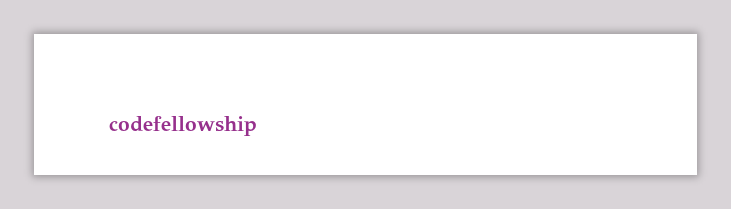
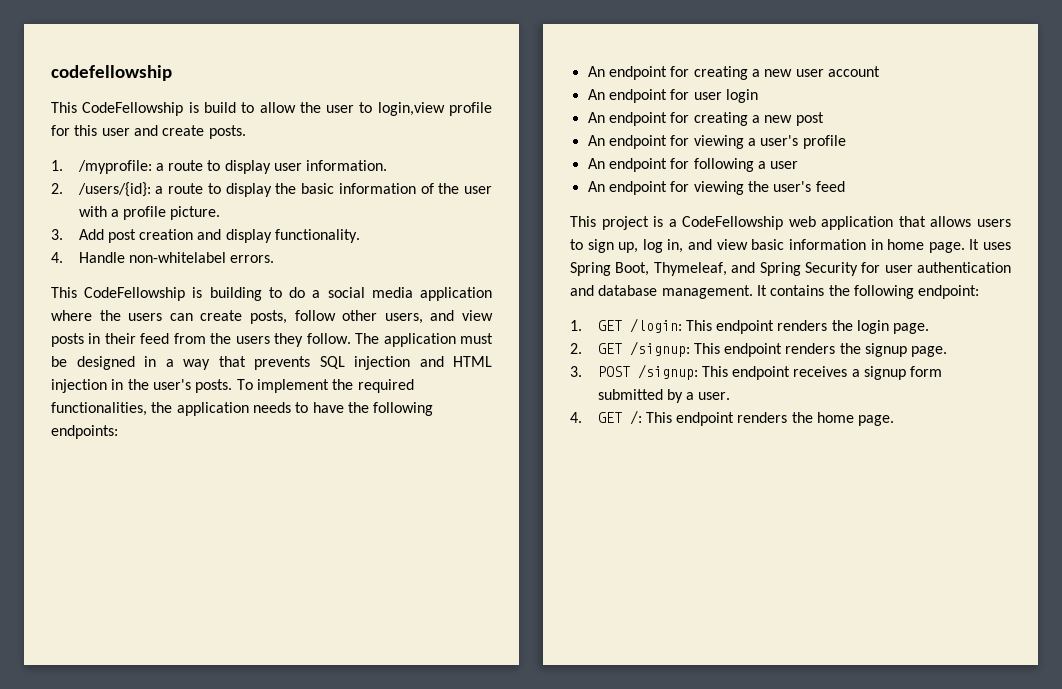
+ This CodeFellowship is build to allow the user to login,view profile for this user and create posts.
+ 1. /myprofile: a route to display user information.
+ 2. /users/{id}: a route to display the basic information of the user with a profile picture.
+ 3. Add post creation and display functionality.
+ 4. Handle non-whitelabel errors.
+ This CodeFellowship is building to do a social media application where the users can create posts, follow other users, and view posts in their feed from the users they follow. The application must be designed in a way that prevents SQL injection and HTML injection in the user's posts. To implement the required functionalities, the application needs to have the following endpoints:
+ An endpoint for creating a new user account
+ An endpoint for user login
+ An endpoint for creating a new post
+ An endpoint for viewing a user's profile
+ An endpoint for following a user
+ An endpoint for viewing the user's feed
+ This project is a CodeFellowship web application that allows users to sign up, log in, and view basic information in home page. It uses Spring Boot, Thymeleaf, and Spring Security for user authentication and database management. It contains the following endpoint:
+ 1. GET /login: This endpoint renders the login page.
+ 2. GET /signup: This endpoint renders the signup page.
+ 3. POST /signup: This endpoint receives a signup form submitted by a user.
+ 4. GET /: This endpoint renders the home page.

